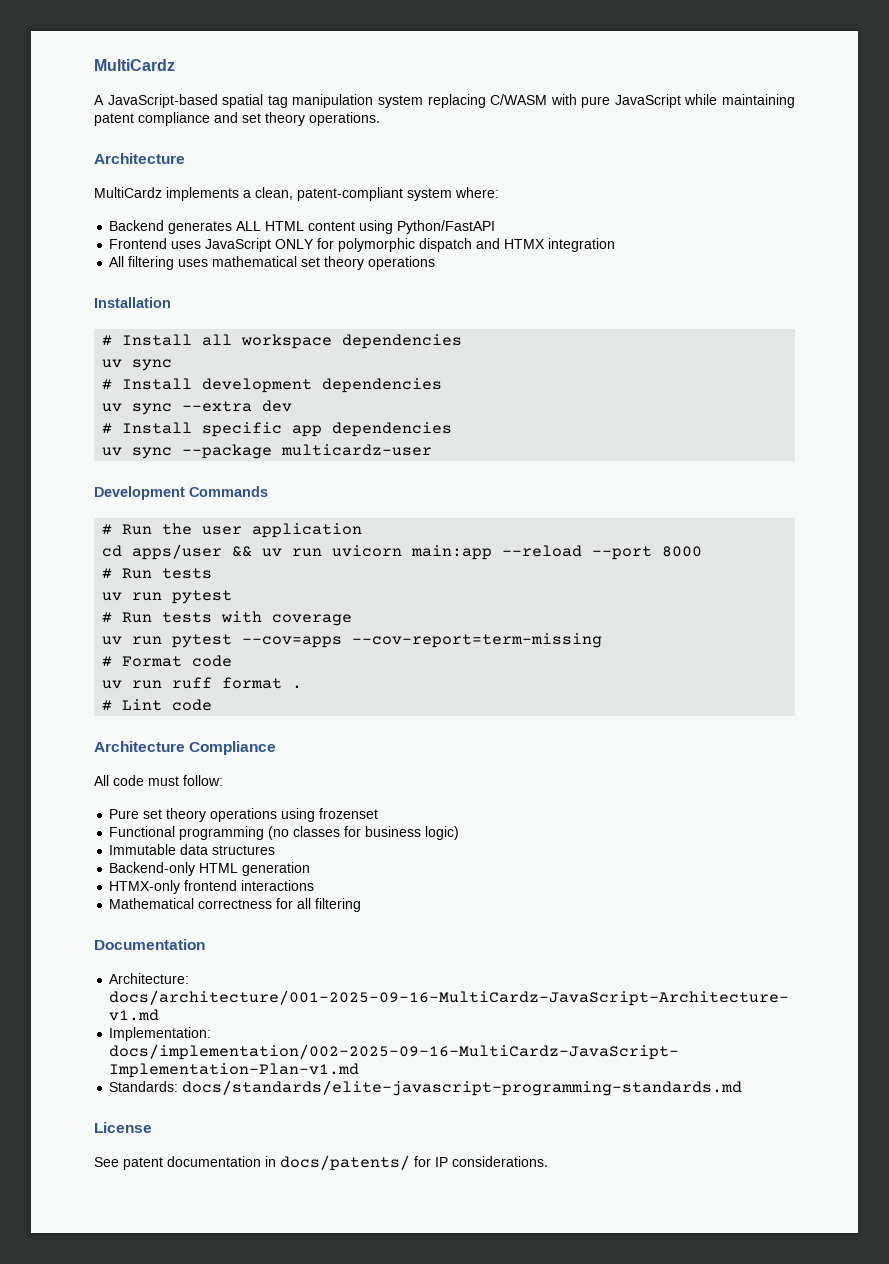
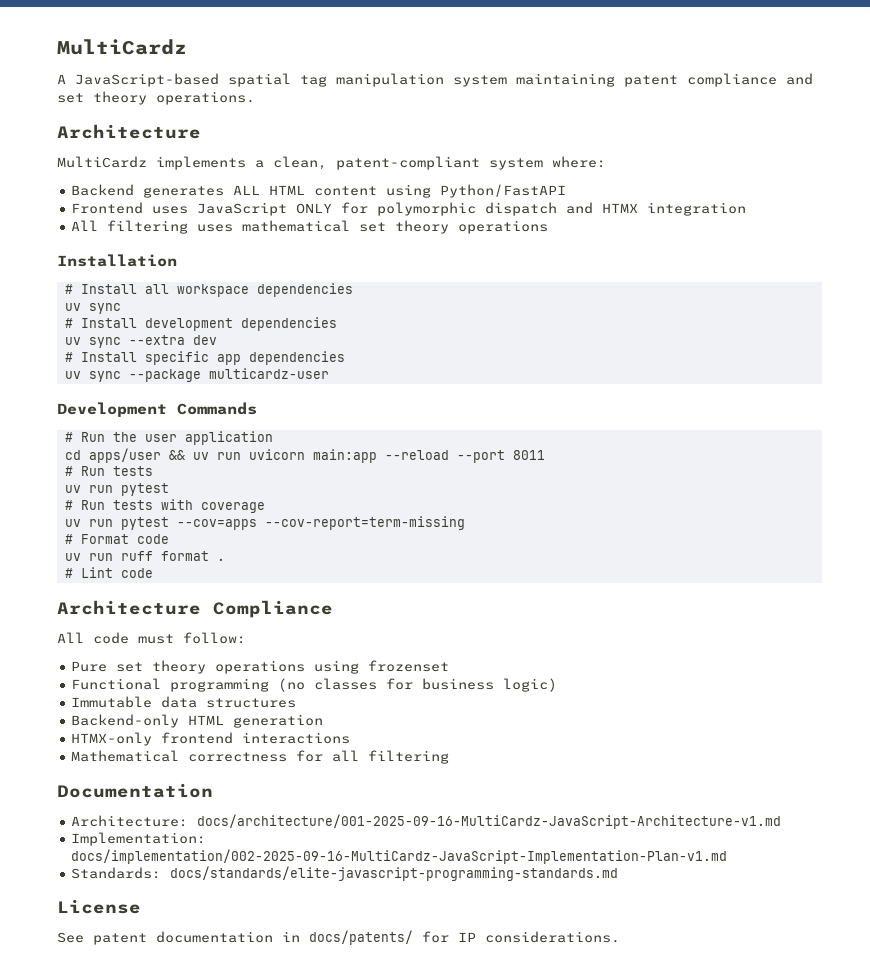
- A JavaScript-based spatial tag manipulation system replacing C/WASM with pure JavaScript while maintaining patent compliance and set theory operations.
+ A JavaScript-based spatial tag manipulation system maintaining patent compliance and set theory operations.
- cd apps/user && uv run uvicorn main:app --reload --port 8000
+ cd apps/user && uv run uvicorn main:app --reload --port 8011

